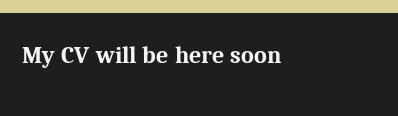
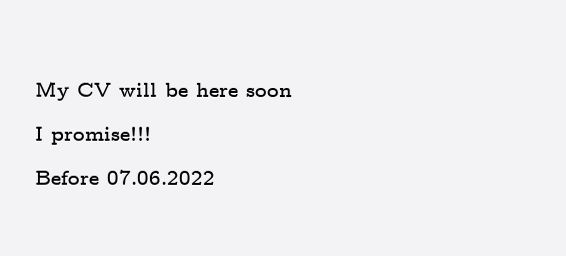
+ I promise!!!
+ Before 07.06.2022

